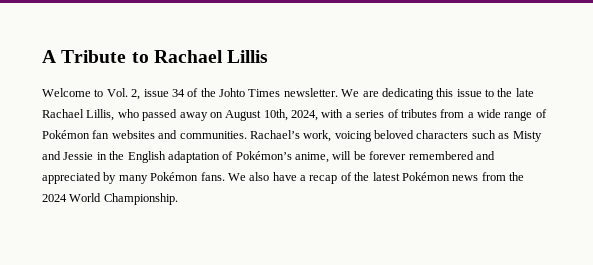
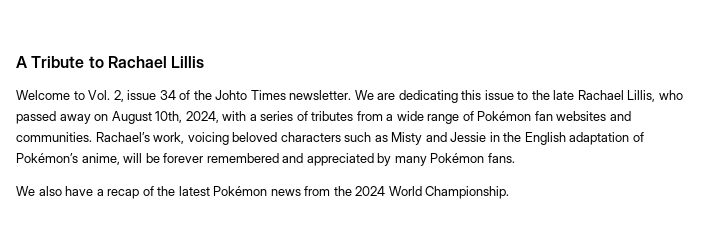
- Rachael’s work, voicing beloved characters such as Misty and Jessie in the English adaptation of Pokémon’s anime, will be forever remembered and appreciated by many Pokémon fans. We also have a recap of the latest Pokémon news from the 2024 World Championship.
+ Rachael’s work, voicing beloved characters such as Misty and Jessie in the English adaptation of Pokémon’s anime, will be forever remembered and appreciated by many Pokémon fans.
+ We also have a recap of the latest Pokémon news from the 2024 World Championship.

